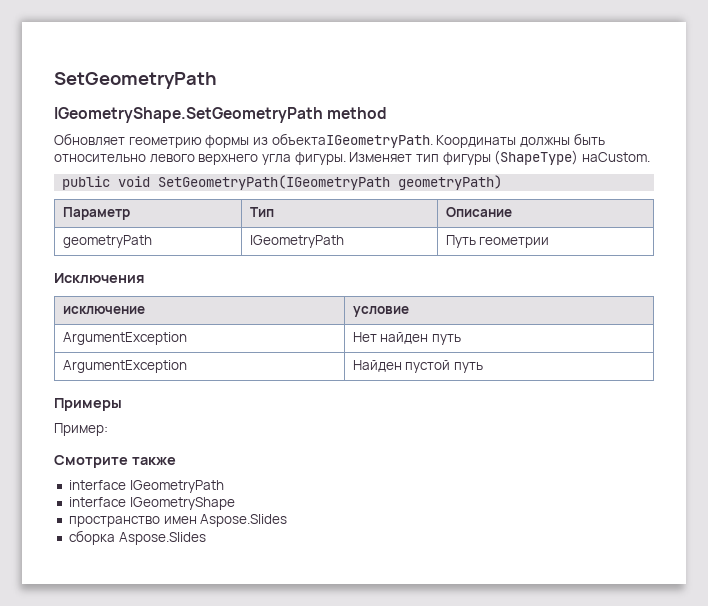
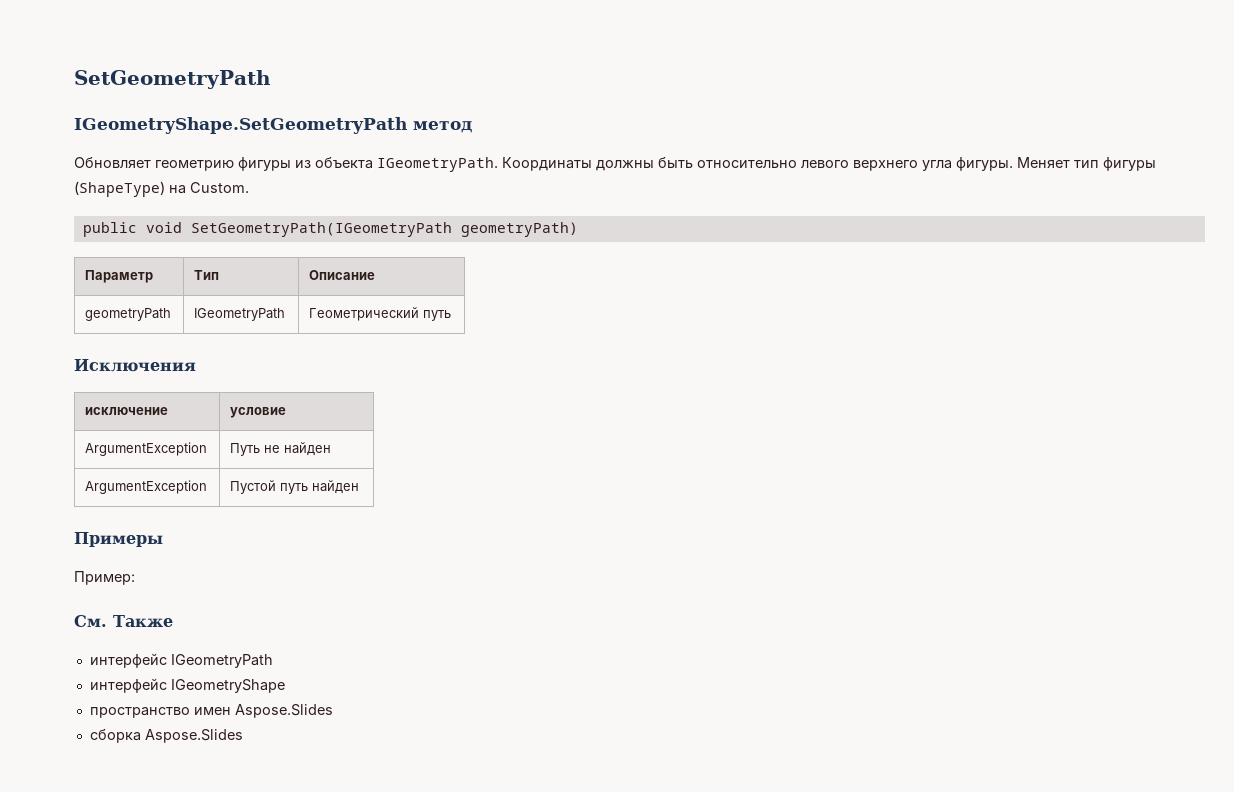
- IGeometryShape.SetGeometryPath method
+ IGeometryShape.SetGeometryPath метод
- Обновляет геометрию формы из объектаIGeometryPath.
+ Обновляет геометрию фигуры из объекта IGeometryPath.
- Изменяет тип фигуры (ShapeType) наCustom.
+ Меняет тип фигуры (ShapeType) на Custom.
- geometryPath | IGeometryPath | Путь геометрии
+ geometryPath | IGeometryPath | Геометрический путь
- ArgumentException | Нет найден путь
- ArgumentException | Найден пустой путь
+ ArgumentException | Путь не найден
+ ArgumentException | Пустой путь найден
- Смотрите также
- interface IGeometryPath
+ См. Также
+ интерфейс IGeometryPath
- interface IGeometryShape
+ интерфейс IGeometryShape

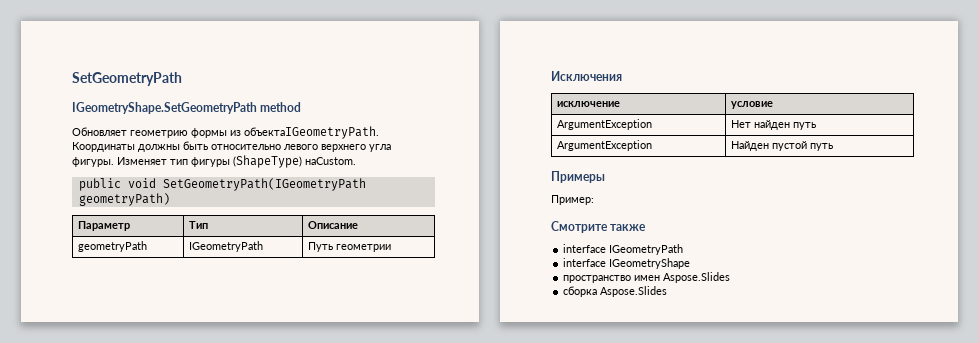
- IGeometryShape.SetGeometryPath метод
+ IGeometryShape.SetGeometryPath method
- Обновляет геометрию фигуры из объекта IGeometryPath.
+ Обновляет геометрию формы из объектаIGeometryPath.
- Меняет тип фигуры (ShapeType) на Custom.
+ Изменяет тип фигуры (ShapeType) наCustom.
- geometryPath | IGeometryPath | Геометрический путь
+ geometryPath | IGeometryPath | Путь геометрии
- ArgumentException | Путь не найден
- ArgumentException | Пустой путь найден
+ ArgumentException | Нет найден путь
+ ArgumentException | Найден пустой путь
- См. Также
- интерфейс IGeometryPath
+ Смотрите также
+ interface IGeometryPath
- интерфейс IGeometryShape
+ interface IGeometryShape

